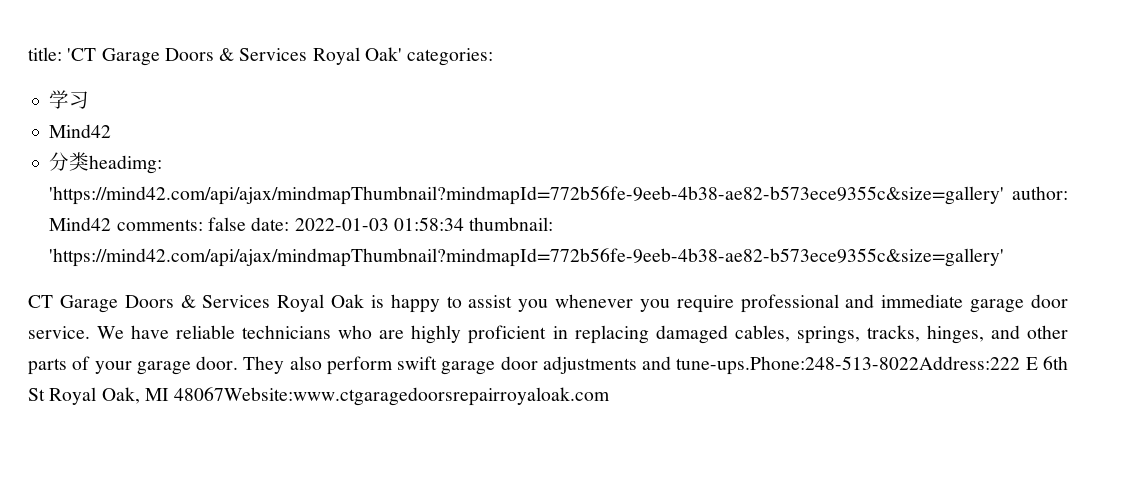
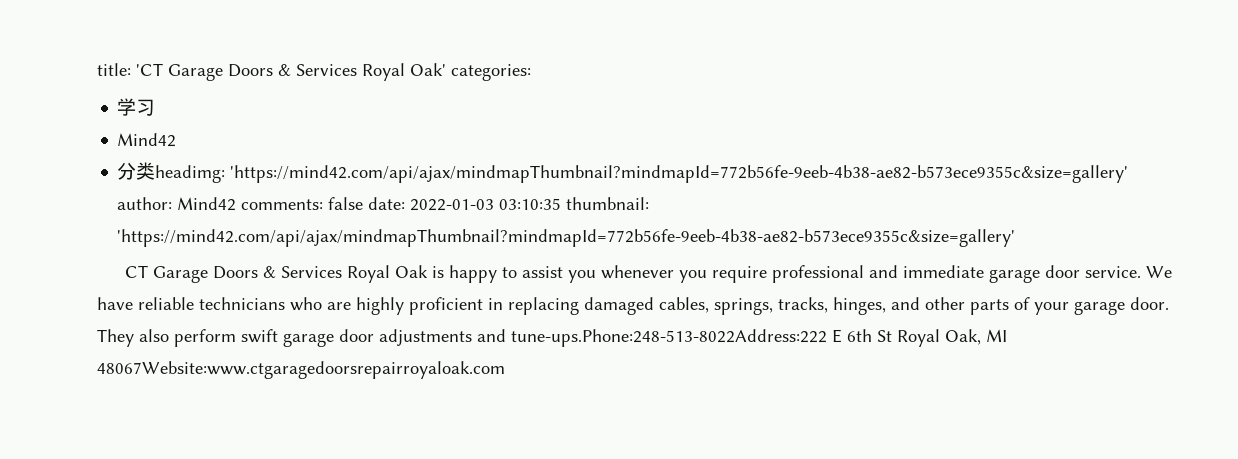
- 分类headimg: 'https://mind42.com/api/ajax/mindmapThumbnail?mindmapId=772b56fe-9eeb-4b38-ae82-b573ece9355c&size=gallery' author: Mind42 comments: false date: 2022-01-03 01:58:34 thumbnail: 'https://mind42.com/api/ajax/mindmapThumbnail?mindmapId=772b56fe-9eeb-4b38-ae82-b573ece9355c&size=gallery'
+ 分类headimg: 'https://mind42.com/api/ajax/mindmapThumbnail?mindmapId=772b56fe-9eeb-4b38-ae82-b573ece9355c&size=gallery' author: Mind42 comments: false date: 2022-01-03 03:10:35 thumbnail: 'https://mind42.com/api/ajax/mindmapThumbnail?mindmapId=772b56fe-9eeb-4b38-ae82-b573ece9355c&size=gallery'

